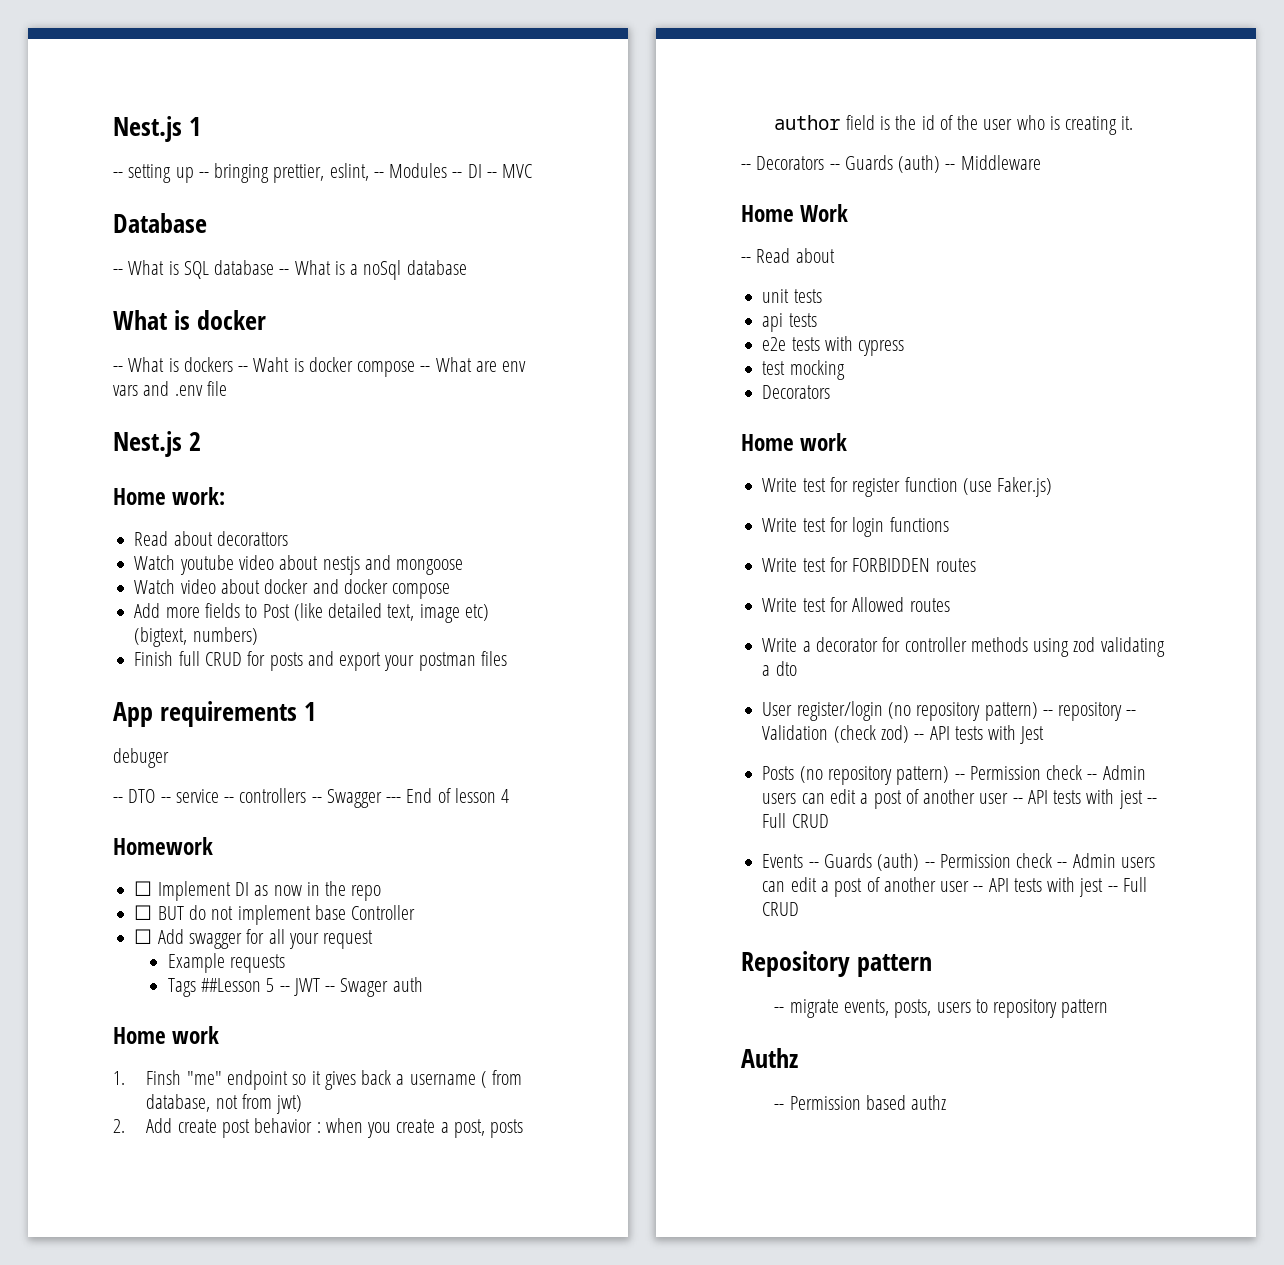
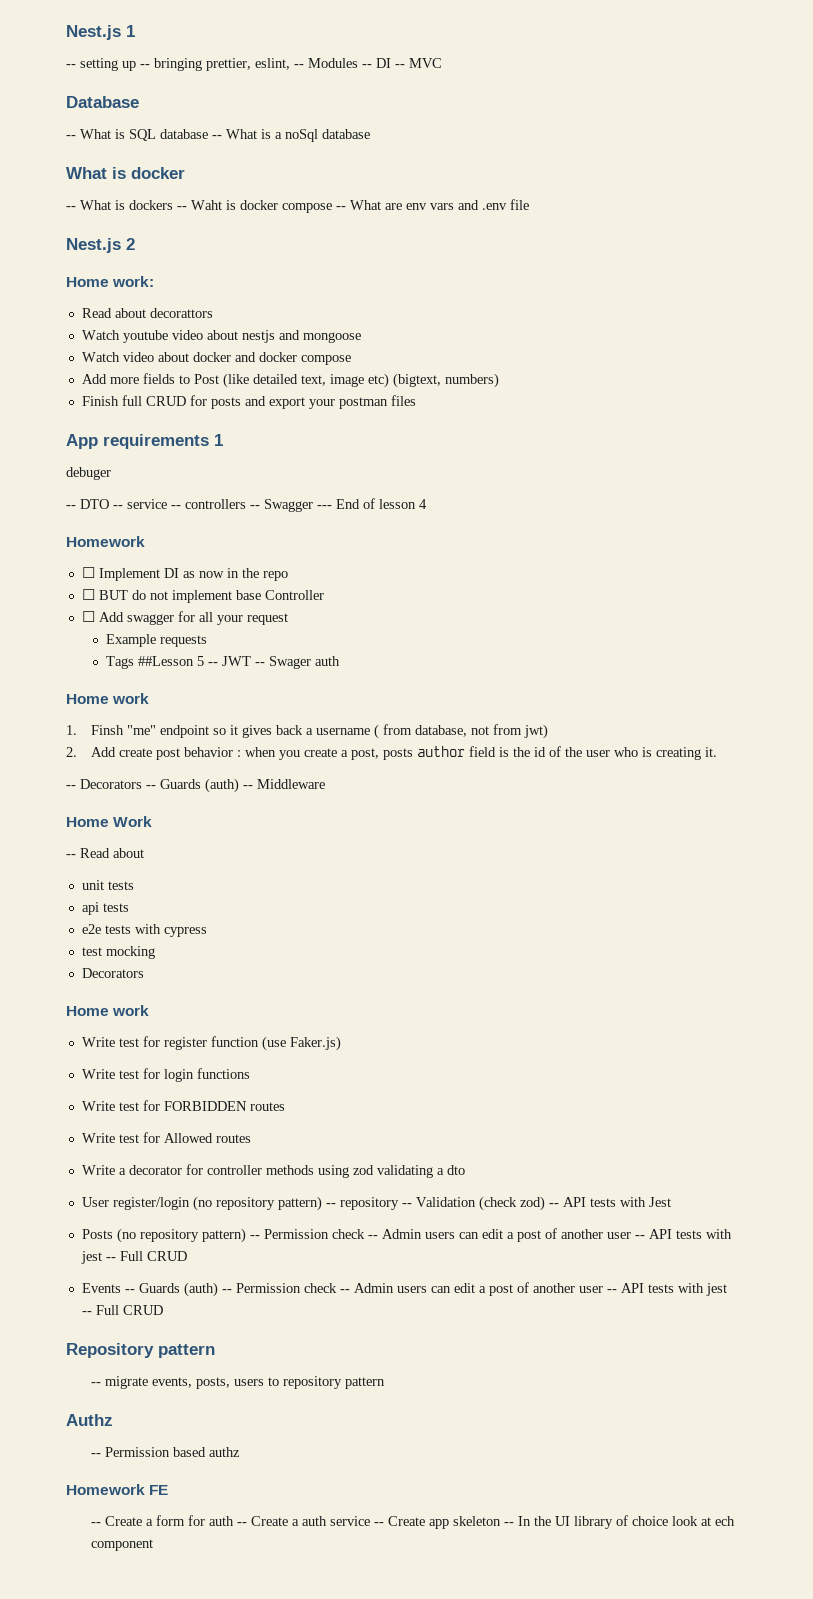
+ Homework FE
+ -- Create a form for auth -- Create a auth service -- Create app skeleton -- In the UI library of choice look at ech component

